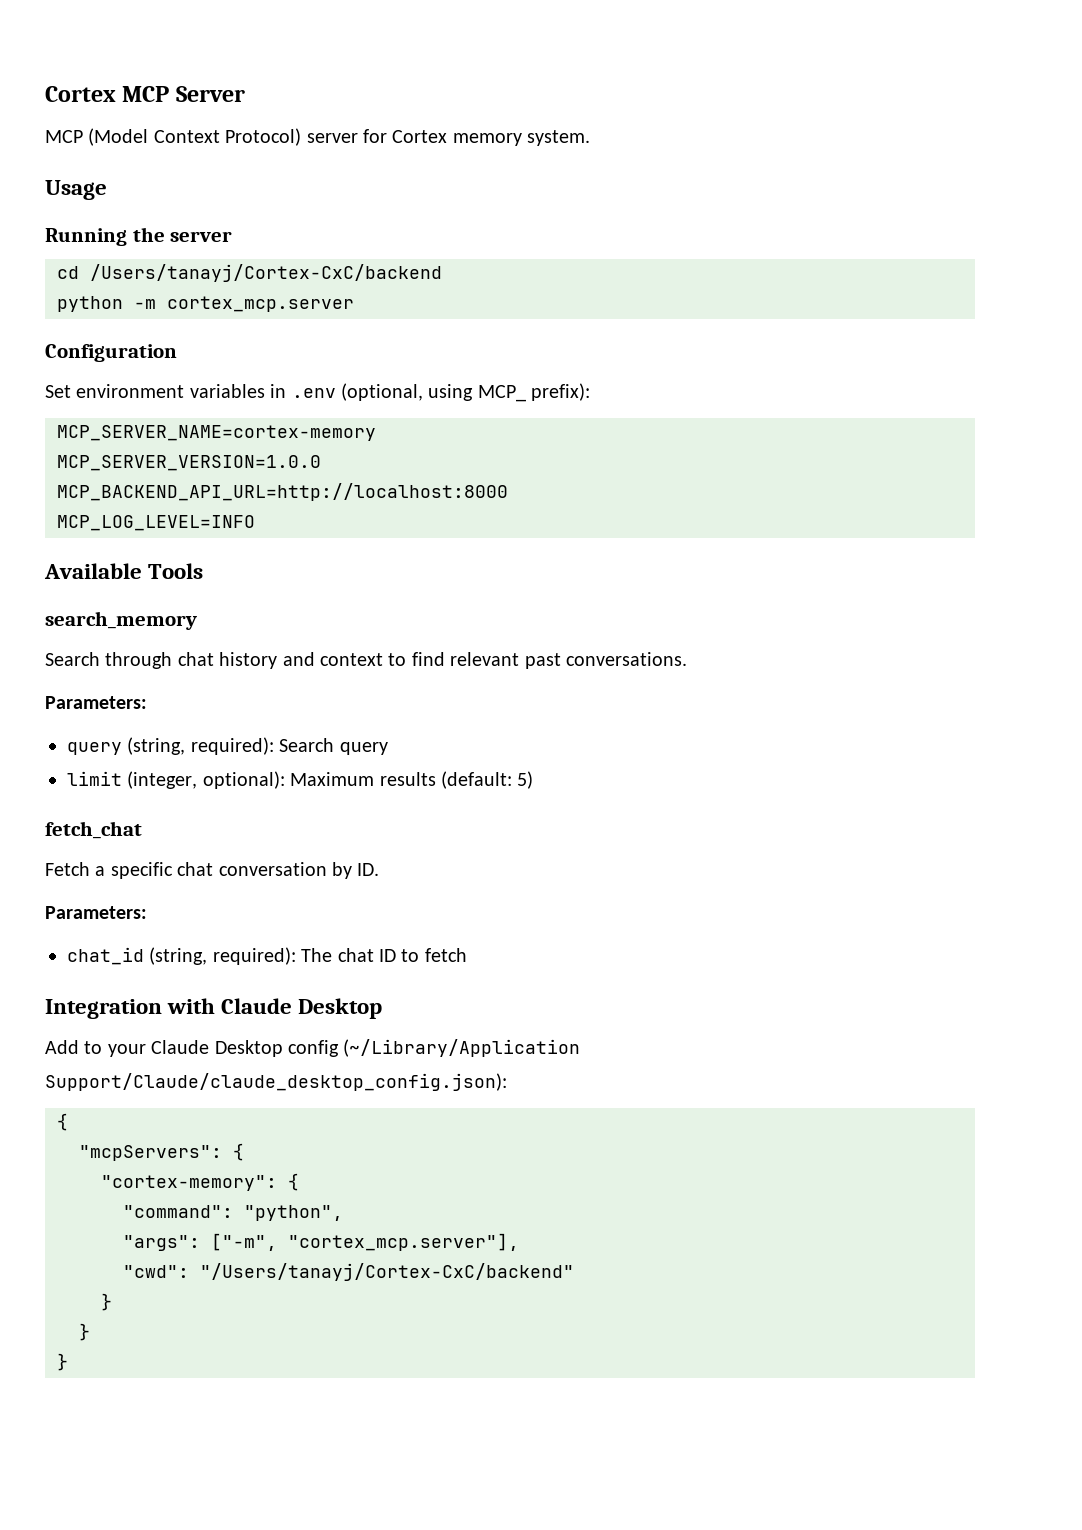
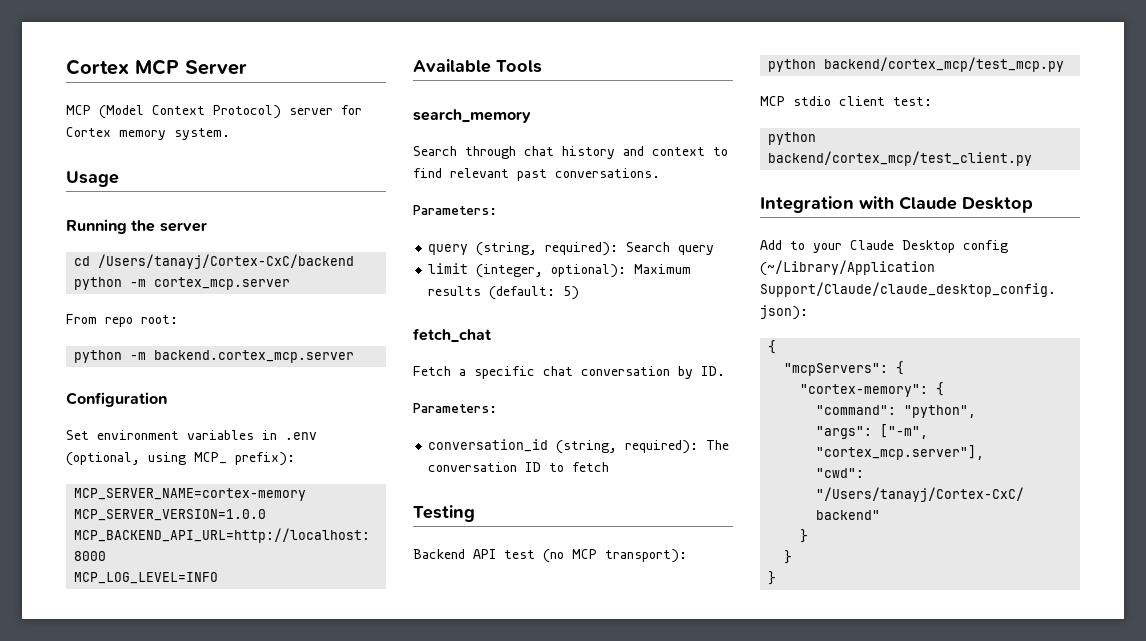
+ From repo root:
+ python -m backend.cortex_mcp.server
- chat_id (string, required): The chat ID to fetch
+ conversation_id (string, required): The conversation ID to fetch
+ Testing
+ Backend API test (no MCP transport):
+ python backend/cortex_mcp/test_mcp.py
+ MCP stdio client test:
+ python backend/cortex_mcp/test_client.py

